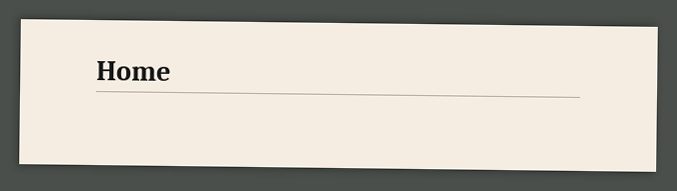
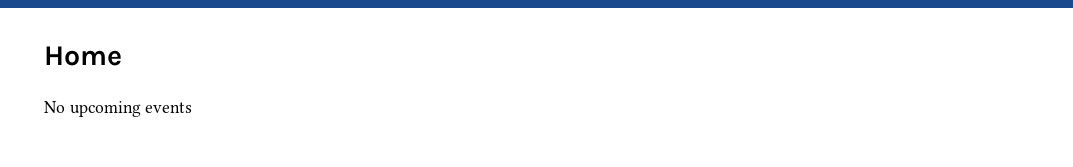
+ No upcoming events

